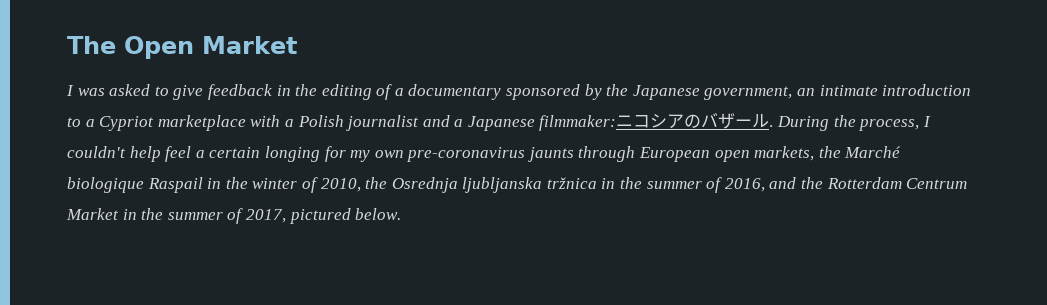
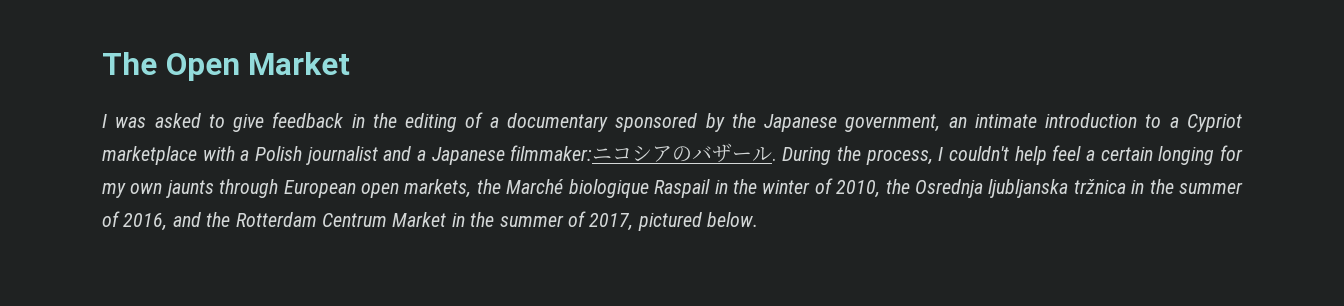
- During the process, I couldn't help feel a certain longing for my own pre-coronavirus jaunts through European open markets, the Marché biologique Raspail in the winter of 2010, the Osrednja ljubljanska tržnica in the summer of 2016, and the Rotterdam Centrum Market in the summer of 2017, pictured below.
+ During the process, I couldn't help feel a certain longing for my own jaunts through European open markets, the Marché biologique Raspail in the winter of 2010, the Osrednja ljubljanska tržnica in the summer of 2016, and the Rotterdam Centrum Market in the summer of 2017, pictured below.

